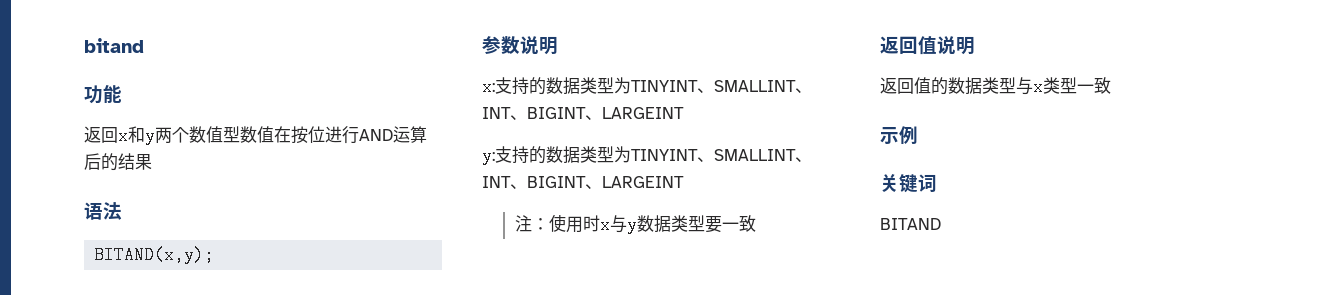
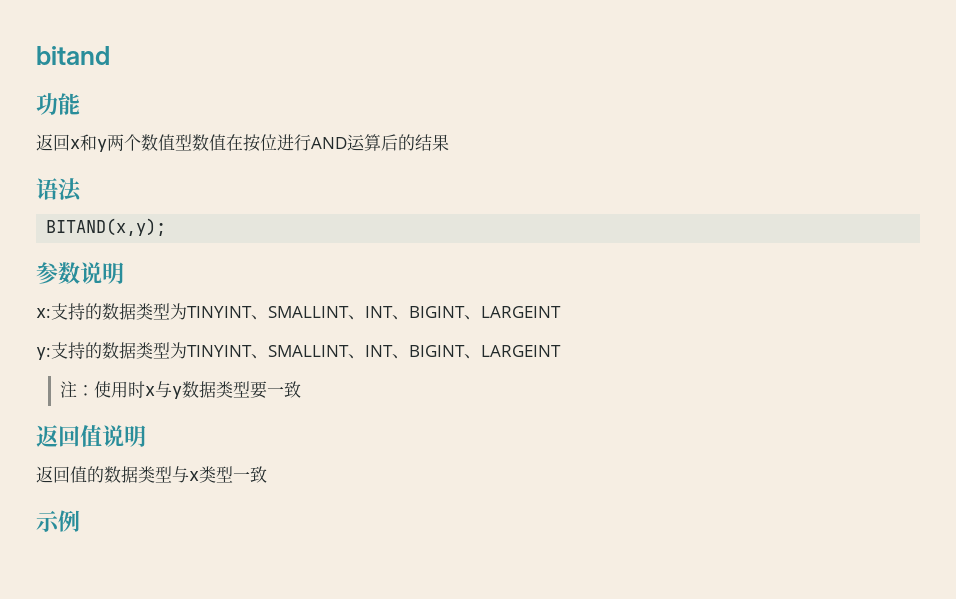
- 关键词
- BITAND

